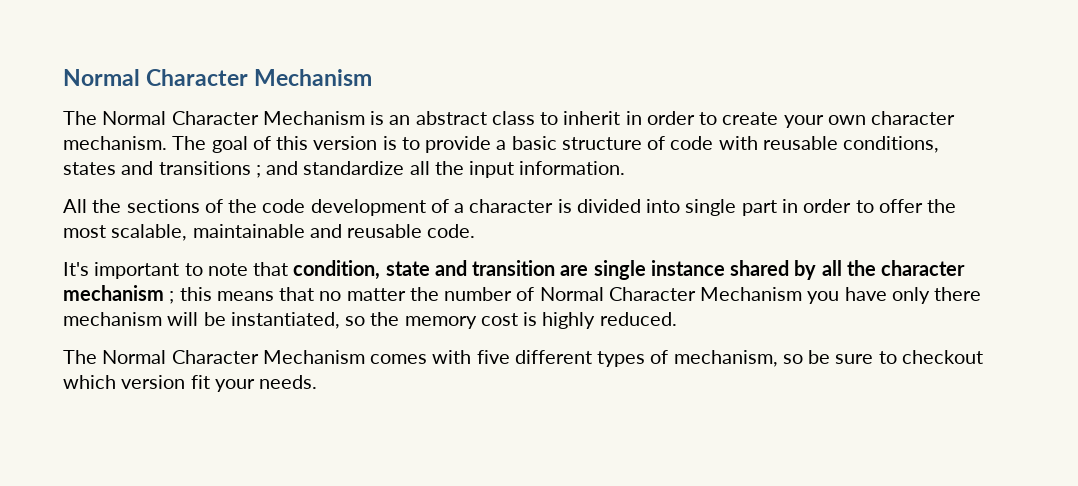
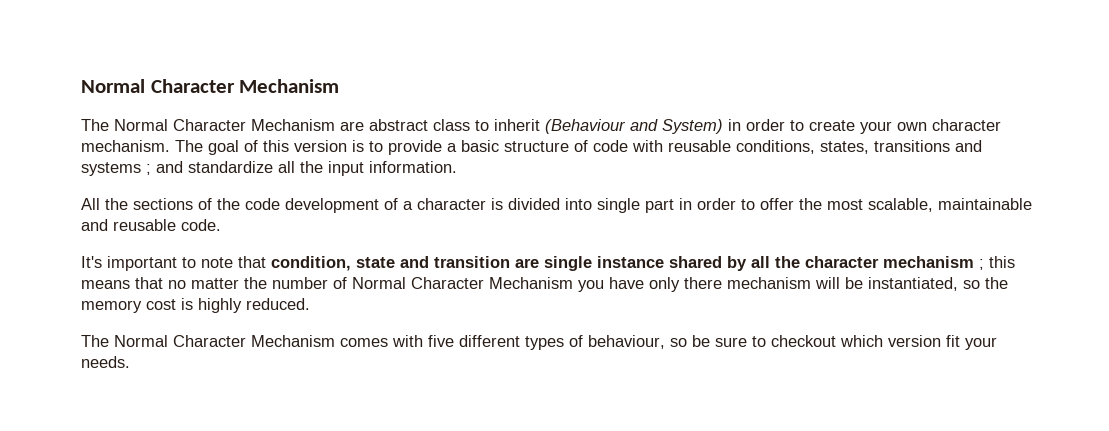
- The Normal Character Mechanism is an abstract class to inherit in order to create your own character mechanism.
+ The Normal Character Mechanism are abstract class to inherit (Behaviour and System) in order to create your own character mechanism.
- The goal of this version is to provide a basic structure of code with reusable conditions, states and transitions ; and standardize all the input information.
+ The goal of this version is to provide a basic structure of code with reusable conditions, states, transitions and systems ; and standardize all the input information.
- The Normal Character Mechanism comes with five different types of mechanism, so be sure to checkout which version fit your needs.
+ The Normal Character Mechanism comes with five different types of behaviour, so be sure to checkout which version fit your needs.

